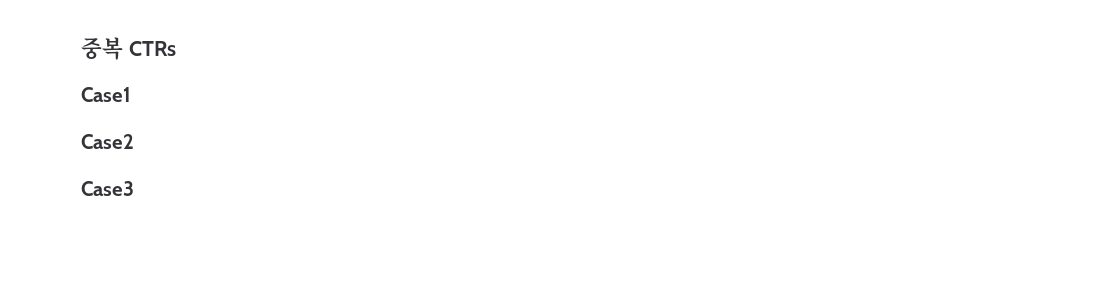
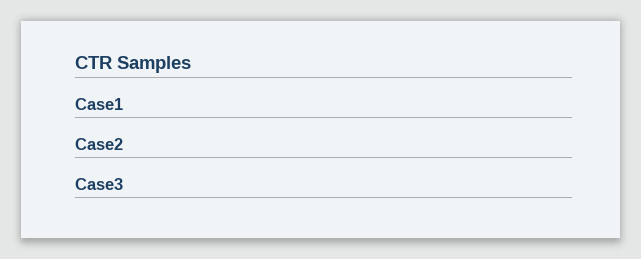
- 중복 CTRs
+ CTR Samples

